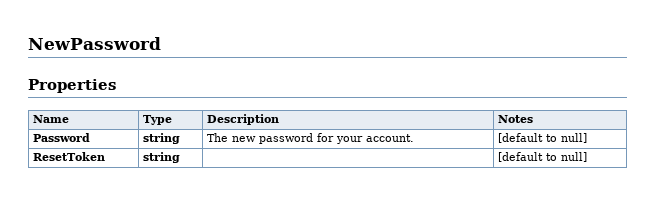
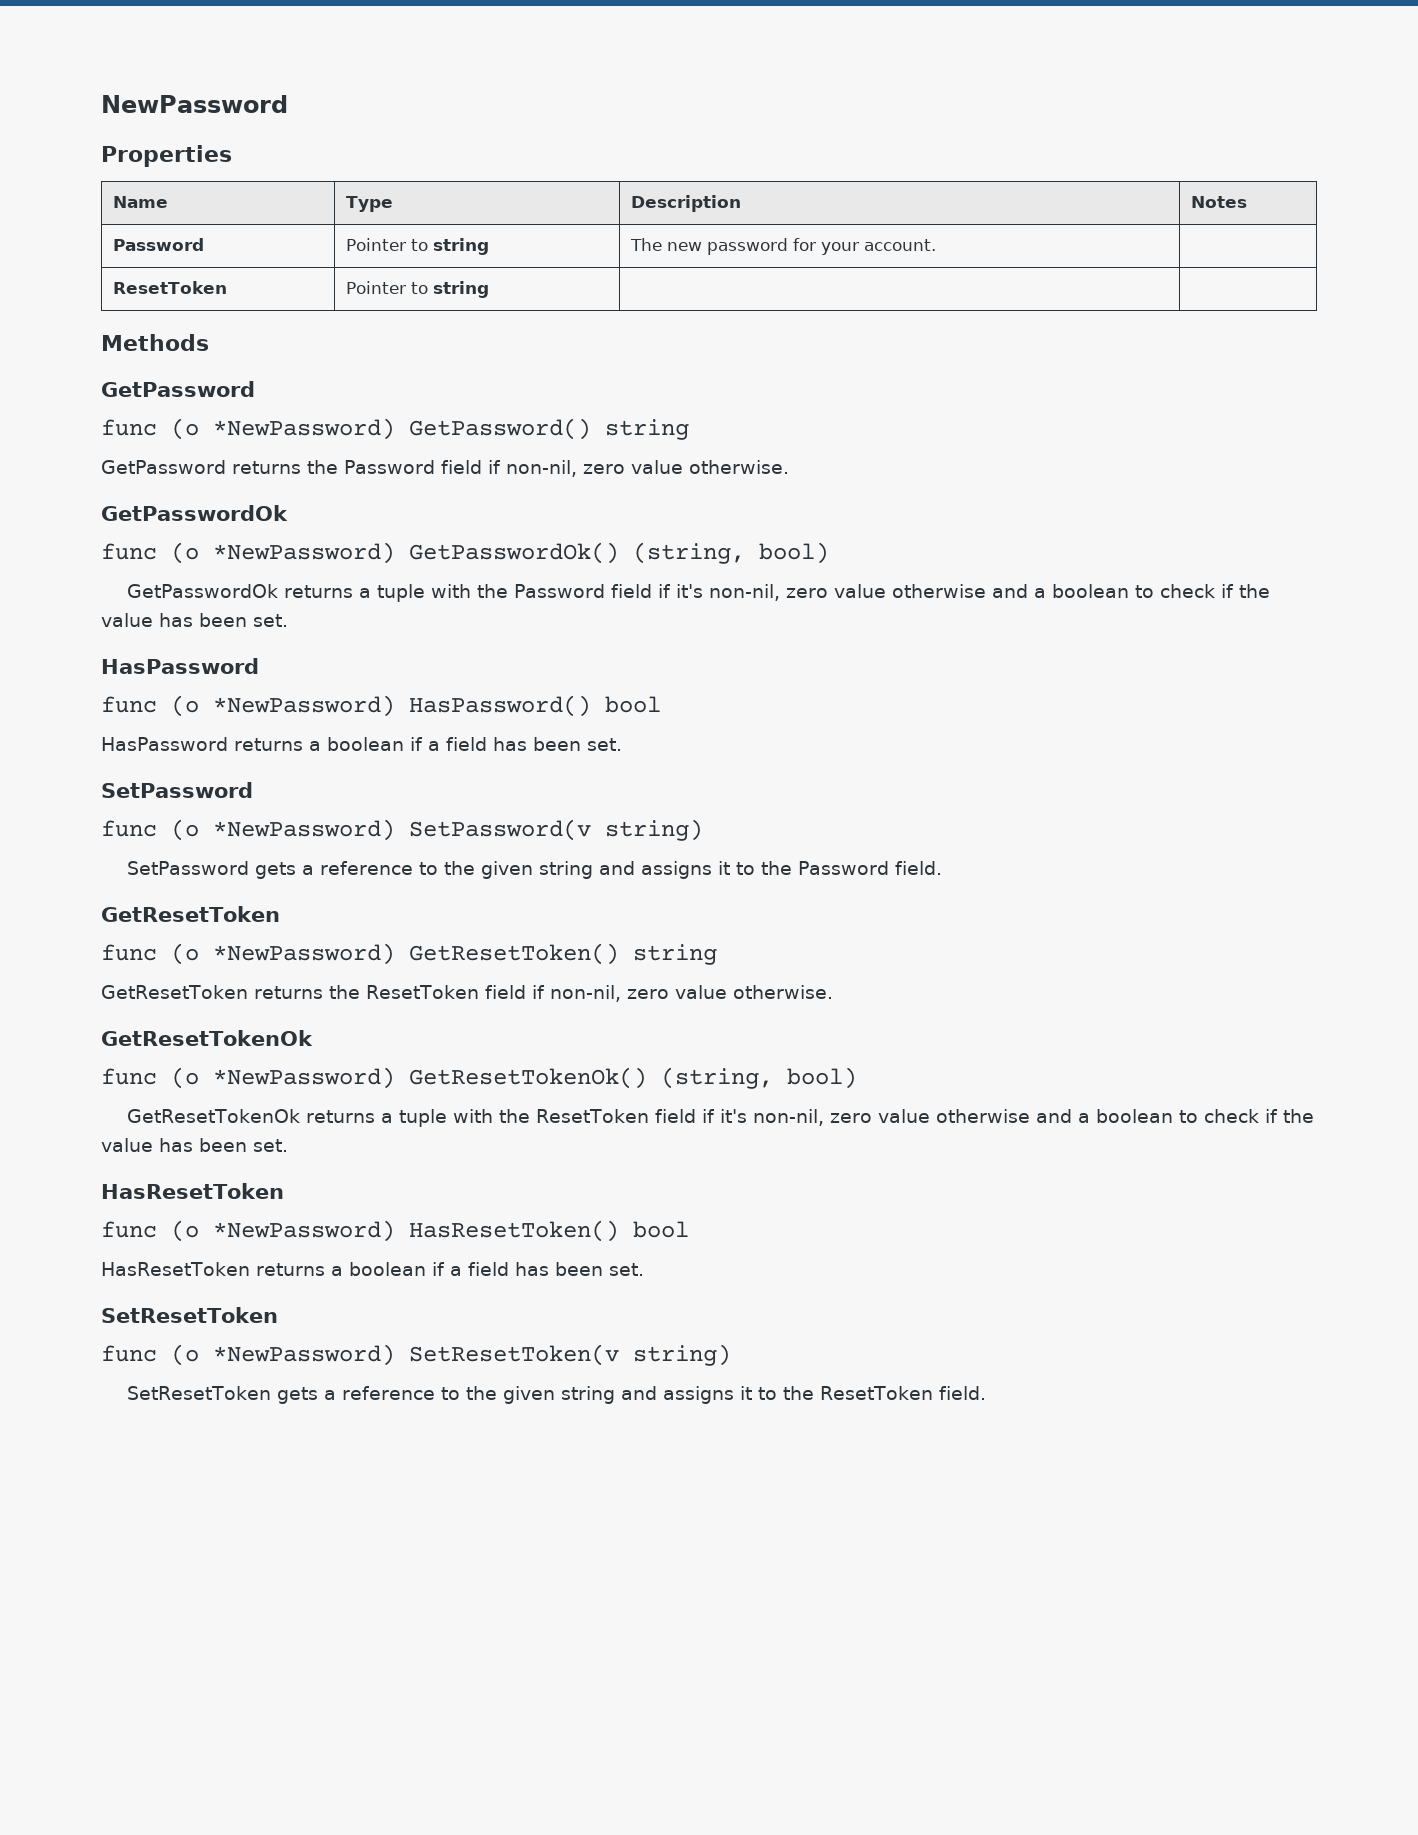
- Password | string | The new password for your account. | [default to null]
+ Password | Pointer to string | The new password for your account. |
- ResetToken | string | | [default to null]
+ ResetToken | Pointer to string | |
+ Methods
+ GetPassword
+ func (o *NewPassword) GetPassword() string
+ GetPassword returns the Password field if non-nil, zero value otherwise.
+ GetPasswordOk
+ func (o *NewPassword) GetPasswordOk() (string, bool)
+ GetPasswordOk returns a tuple with the Password field if it's non-nil, zero value otherwise and a boolean to check if the value has been set.
+ HasPassword
+ func (o *NewPassword) HasPassword() bool
+ HasPassword returns a boolean if a field has been set.
+ SetPassword
+ func (o *NewPassword) SetPassword(v string)
+ SetPassword gets a reference to the given string and assigns it to the Password field.
+ GetResetToken
+ func (o *NewPassword) GetResetToken() string
+ GetResetToken returns the ResetToken field if non-nil, zero value otherwise.
+ GetResetTokenOk
+ func (o *NewPassword) GetResetTokenOk() (string, bool)
+ GetResetTokenOk returns a tuple with the ResetToken field if it's non-nil, zero value otherwise and a boolean to check if the value has been set.
+ HasResetToken
+ func (o *NewPassword) HasResetToken() bool
+ HasResetToken returns a boolean if a field has been set.
+ SetResetToken
+ func (o *NewPassword) SetResetToken(v string)
+ SetResetToken gets a reference to the given string and assigns it to the ResetToken field.

